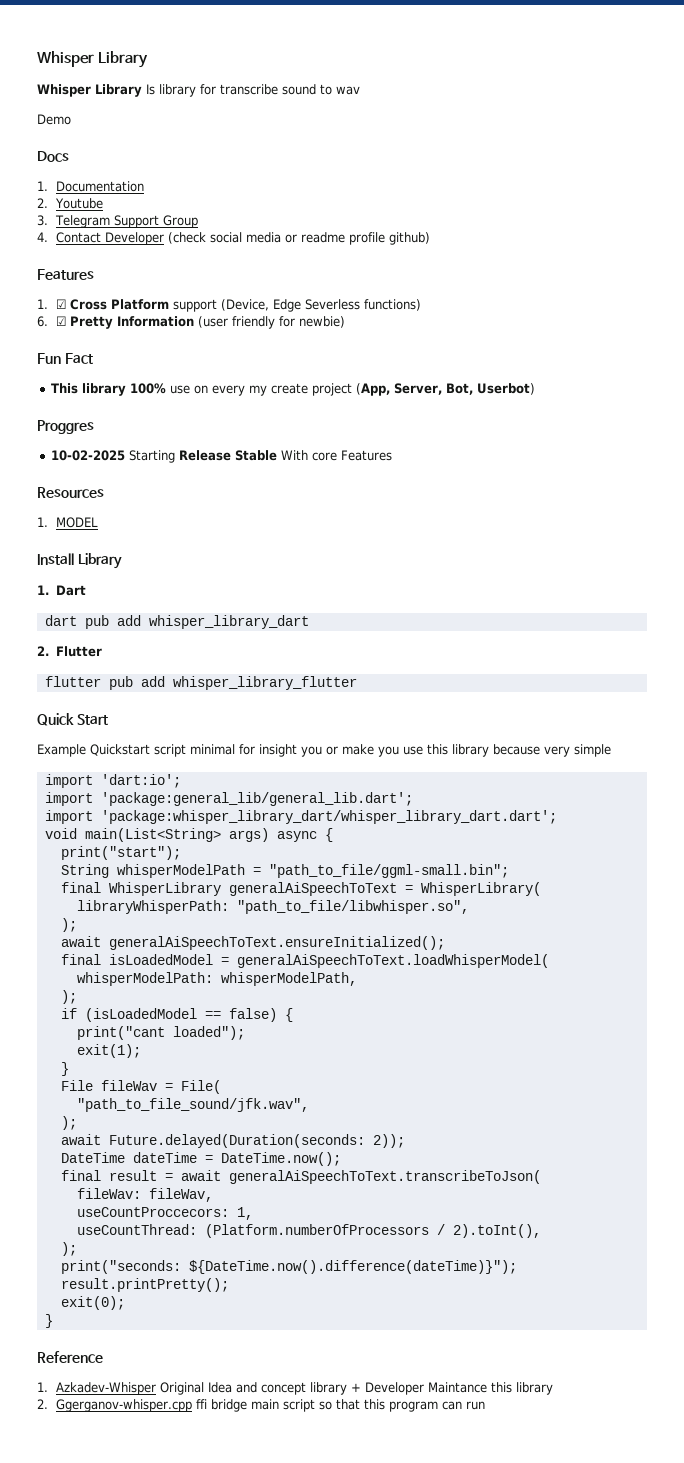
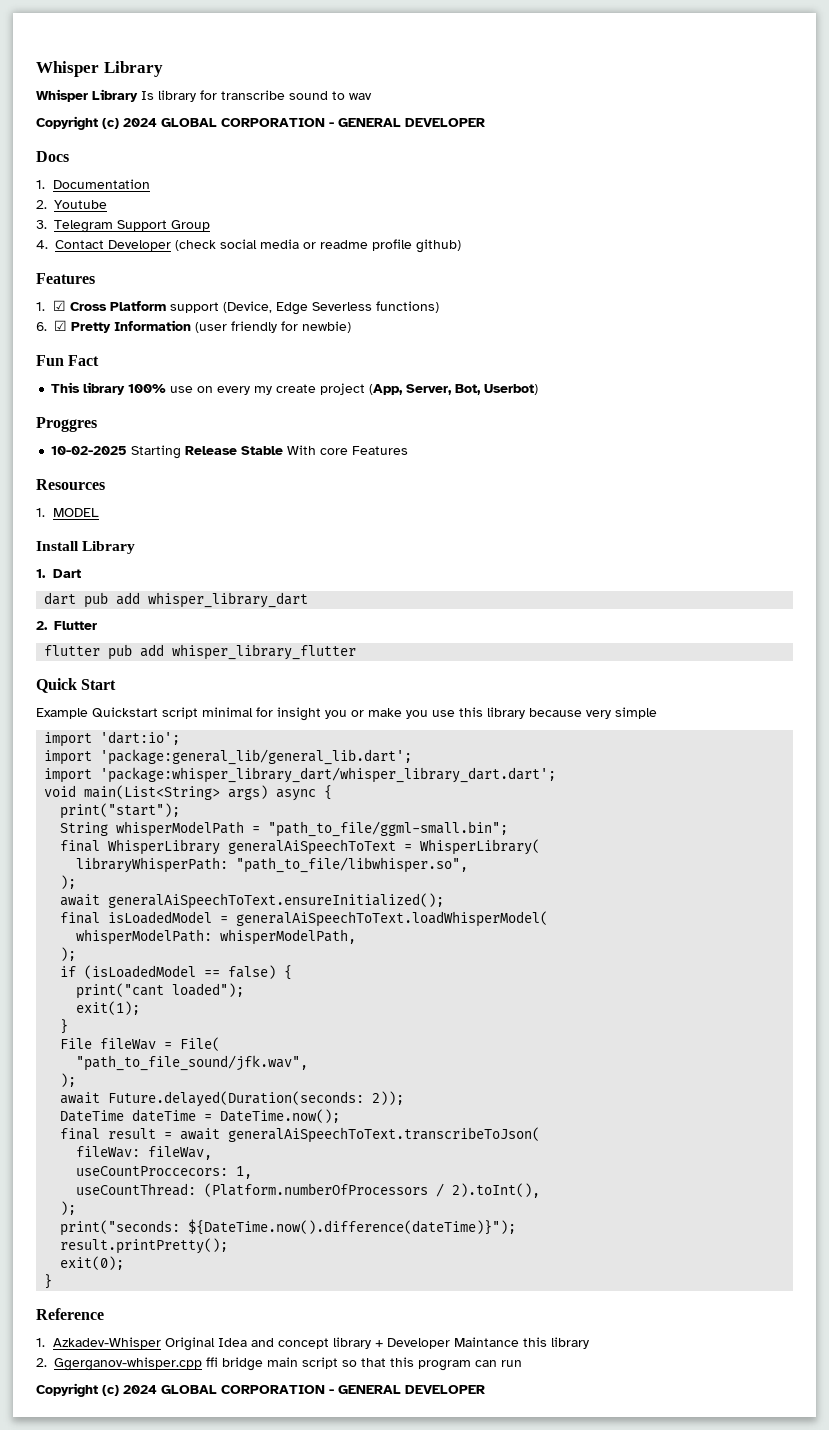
  Whisper Library Is library for transcribe sound to wav
- Demo
+ Copyright (c) 2024 GLOBAL CORPORATION - GENERAL DEVELOPER
  2. Ggerganov-whisper.cpp ffi bridge main script so that this program can run
+ Copyright (c) 2024 GLOBAL CORPORATION - GENERAL DEVELOPER

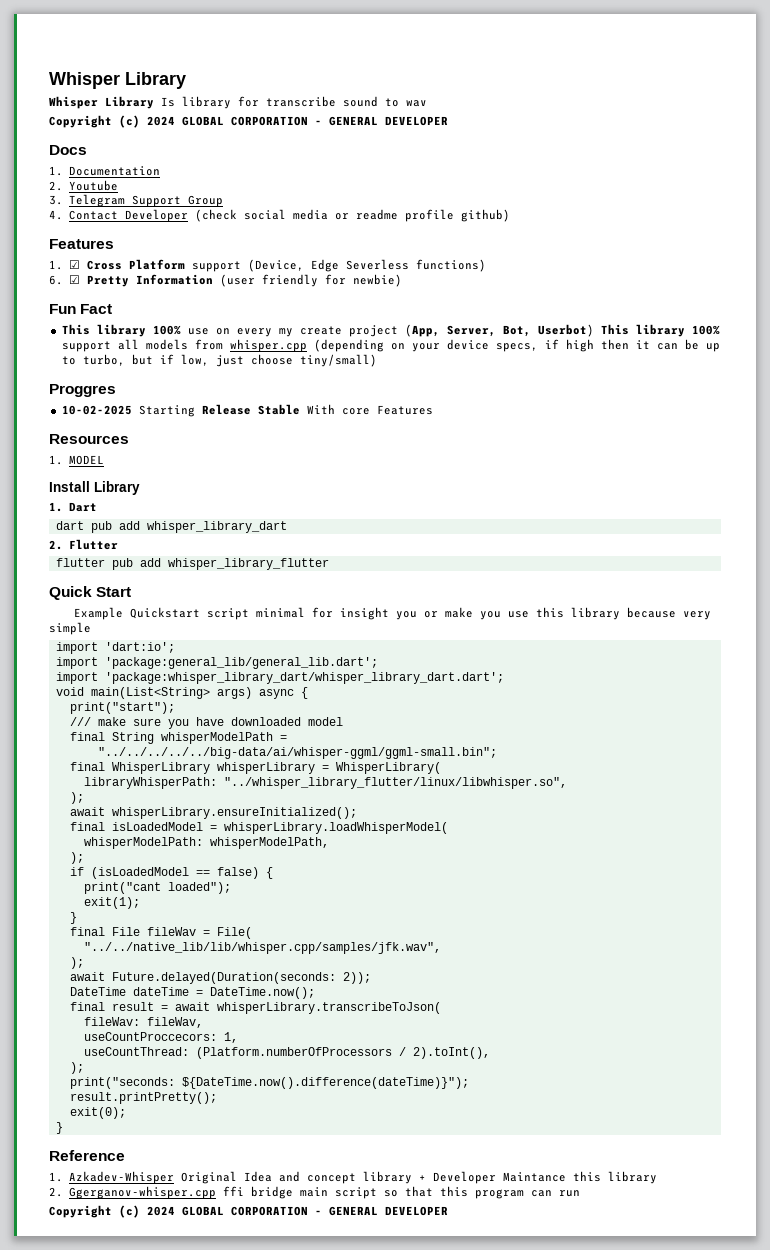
- This library 100% use on every my create project (App, Server, Bot, Userbot)
+ This library 100% use on every my create project (App, Server, Bot, Userbot) This library 100% support all models from whisper.cpp (depending on your device specs, if high then it can be up to turbo, but if low, just choose tiny/small)
- String whisperModelPath = "path_to_file/ggml-small.bin";
+ /// make sure you have downloaded model
+ final String whisperModelPath =
+ "../../../../../big-data/ai/whisper-ggml/ggml-small.bin";
- final WhisperLibrary generalAiSpeechToText = WhisperLibrary(
+ final WhisperLibrary whisperLibrary = WhisperLibrary(
- libraryWhisperPath: "path_to_file/libwhisper.so",
+ libraryWhisperPath: "../whisper_library_flutter/linux/libwhisper.so",
  );
- await generalAiSpeechToText.ensureInitialized();
+ await whisperLibrary.ensureInitialized();
- final isLoadedModel = generalAiSpeechToText.loadWhisperModel(
+ final isLoadedModel = whisperLibrary.loadWhisperModel(
- File fileWav = File(
+ final File fileWav = File(
- "path_to_file_sound/jfk.wav",
+ "../../native_lib/lib/whisper.cpp/samples/jfk.wav",
- final result = await generalAiSpeechToText.transcribeToJson(
+ final result = await whisperLibrary.transcribeToJson(

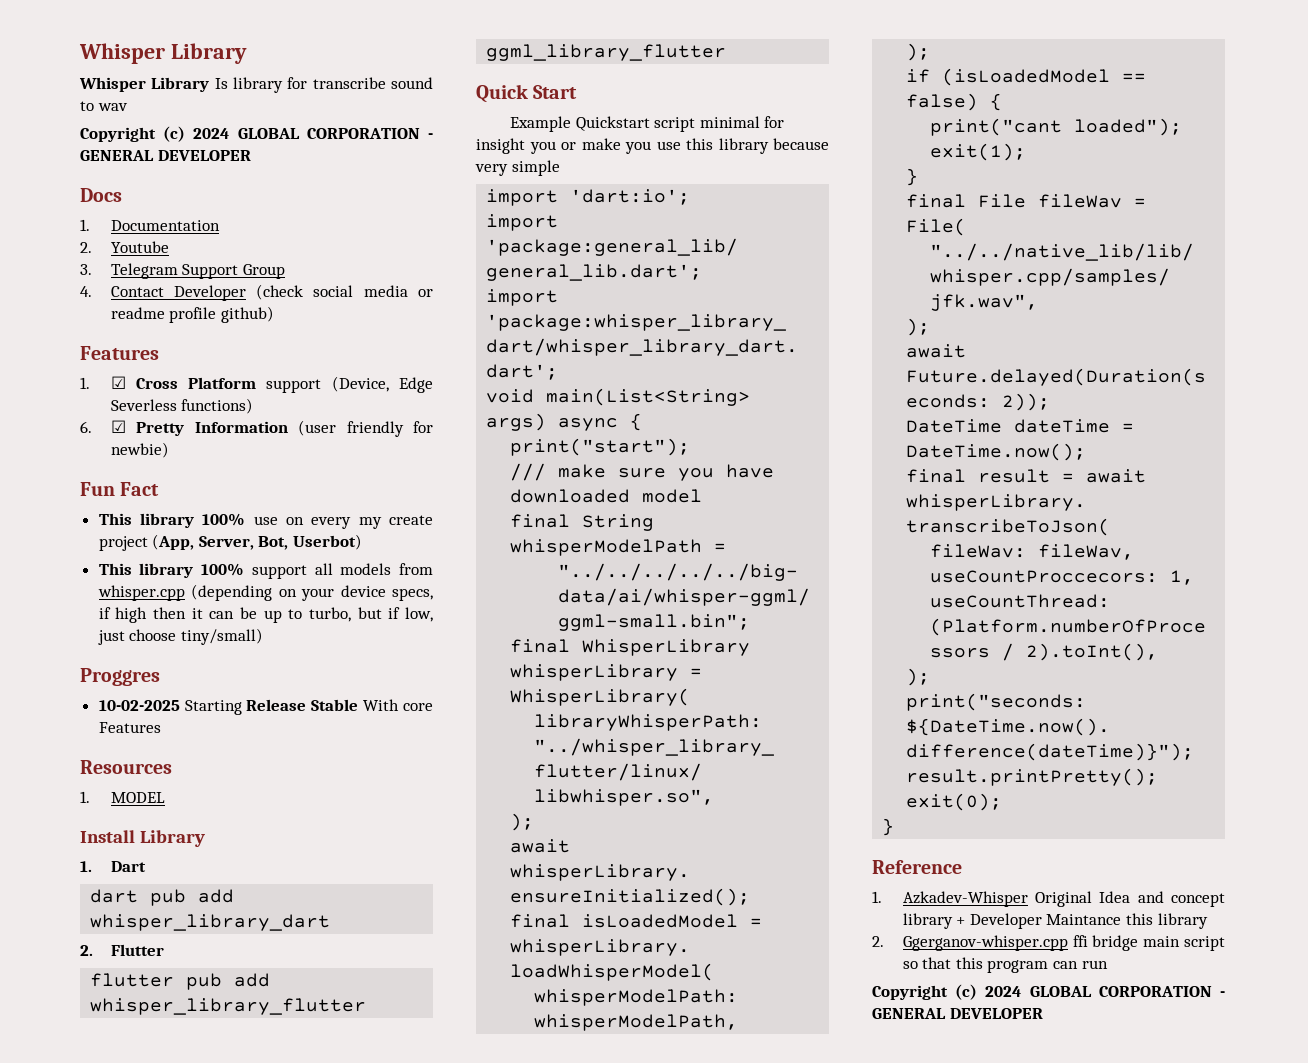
- This library 100% use on every my create project (App, Server, Bot, Userbot) This library 100% support all models from whisper.cpp (depending on your device specs, if high then it can be up to turbo, but if low, just choose tiny/small)
+ This library 100% use on every my create project (App, Server, Bot, Userbot)
+ This library 100% support all models from whisper.cpp (depending on your device specs, if high then it can be up to turbo, but if low, just choose tiny/small)
- flutter pub add whisper_library_flutter
+ flutter pub add whisper_library_flutter ggml_library_flutter

